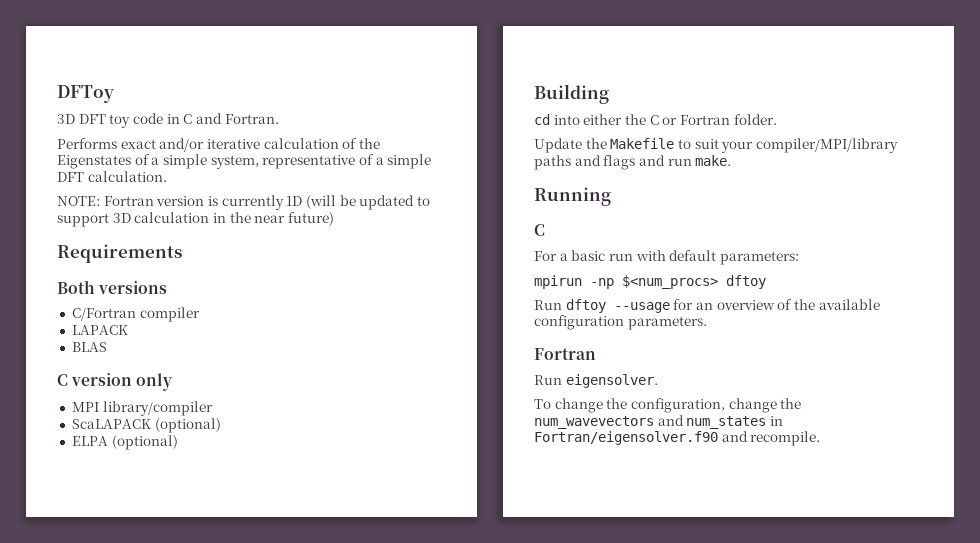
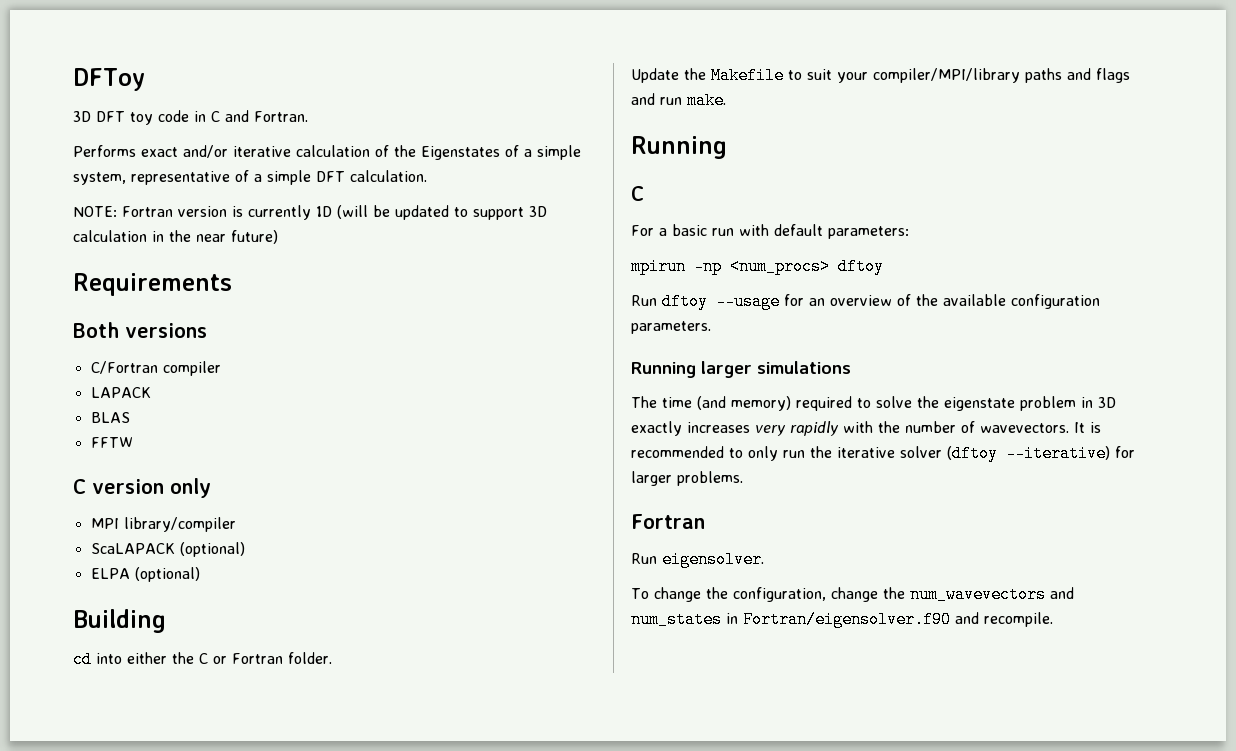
+ FFTW
- mpirun -np $<num_procs> dftoy
+ mpirun -np <num_procs> dftoy
+ Running larger simulations
+ The time (and memory) required to solve the eigenstate problem in 3D exactly increases very rapidly with the number of wavevectors. It is recommended to only run the iterative solver (dftoy --iterative) for larger problems.

